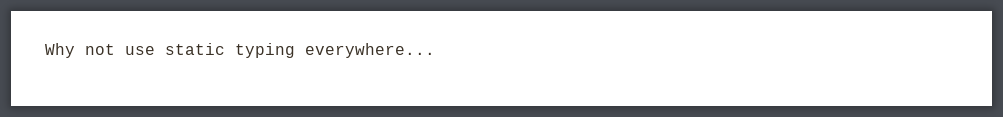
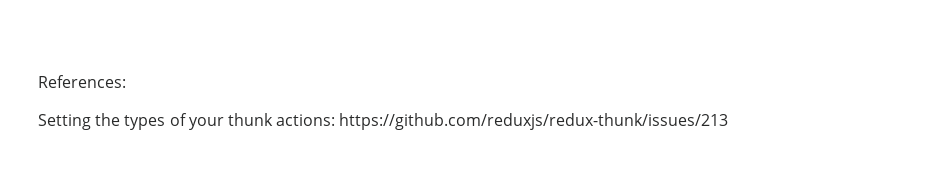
- Why not use static typing everywhere...
+ References:
+ Setting the types of your thunk actions: https://github.com/reduxjs/redux-thunk/issues/213

